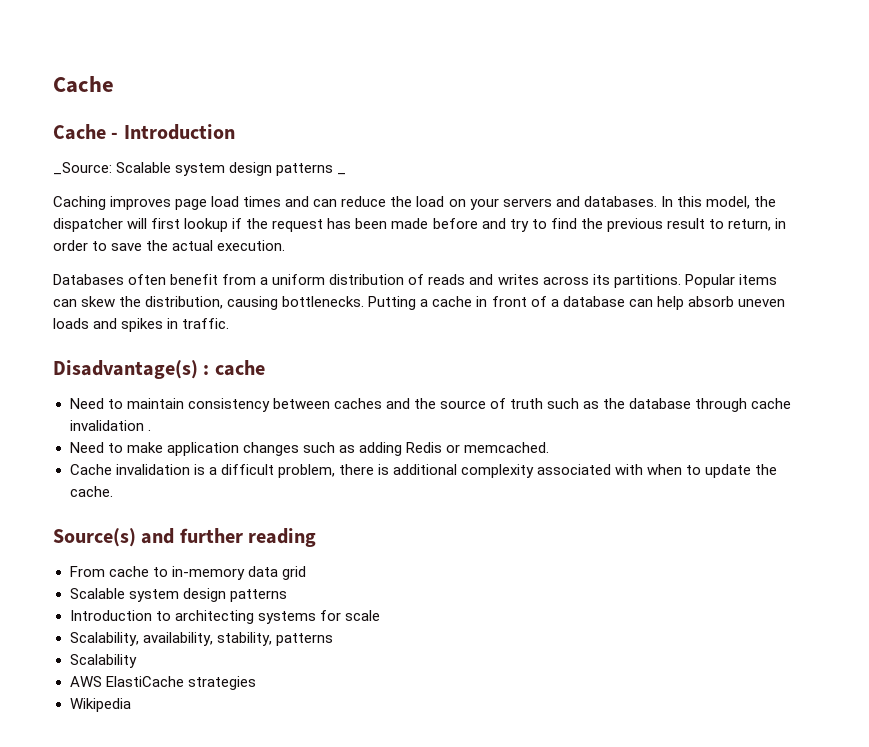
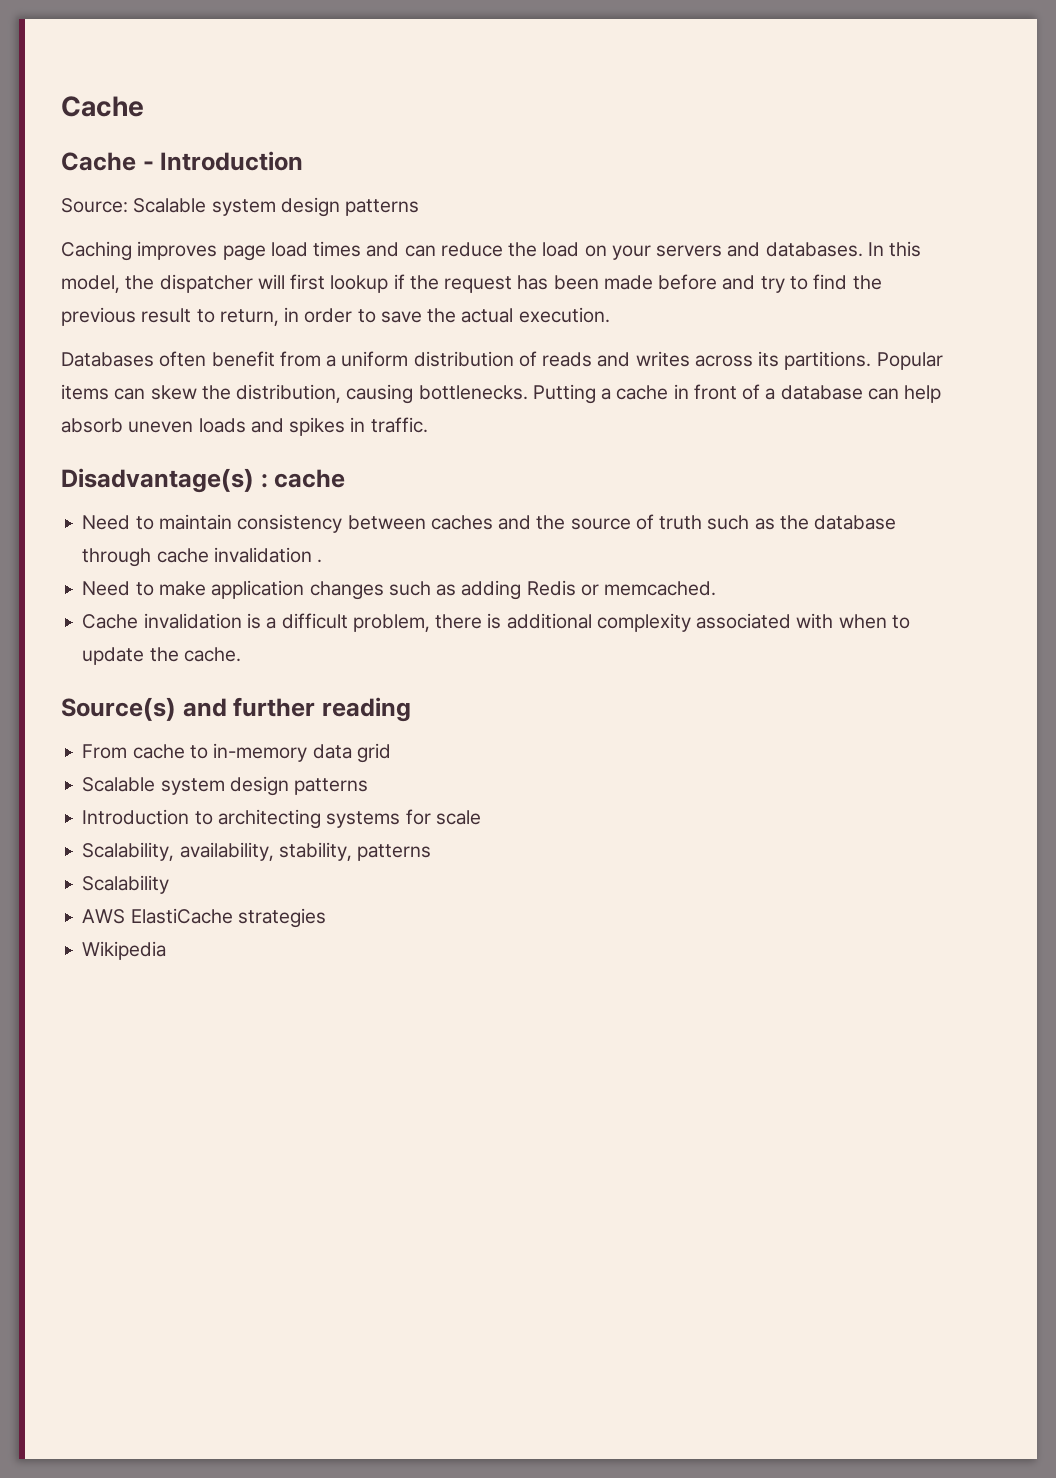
- _Source: Scalable system design patterns _
+ Source: Scalable system design patterns

